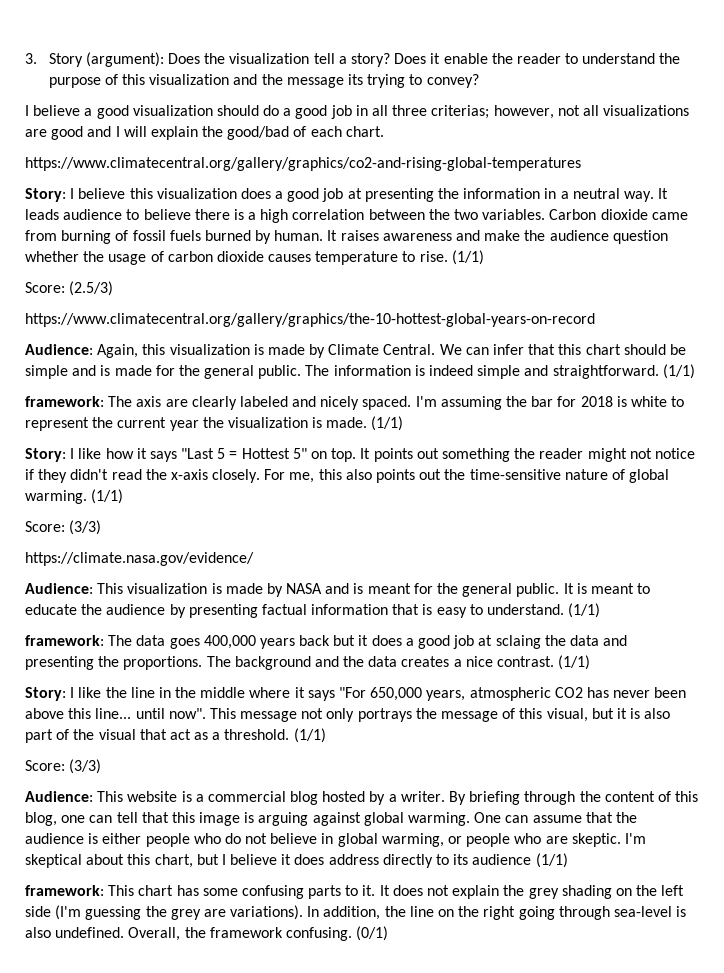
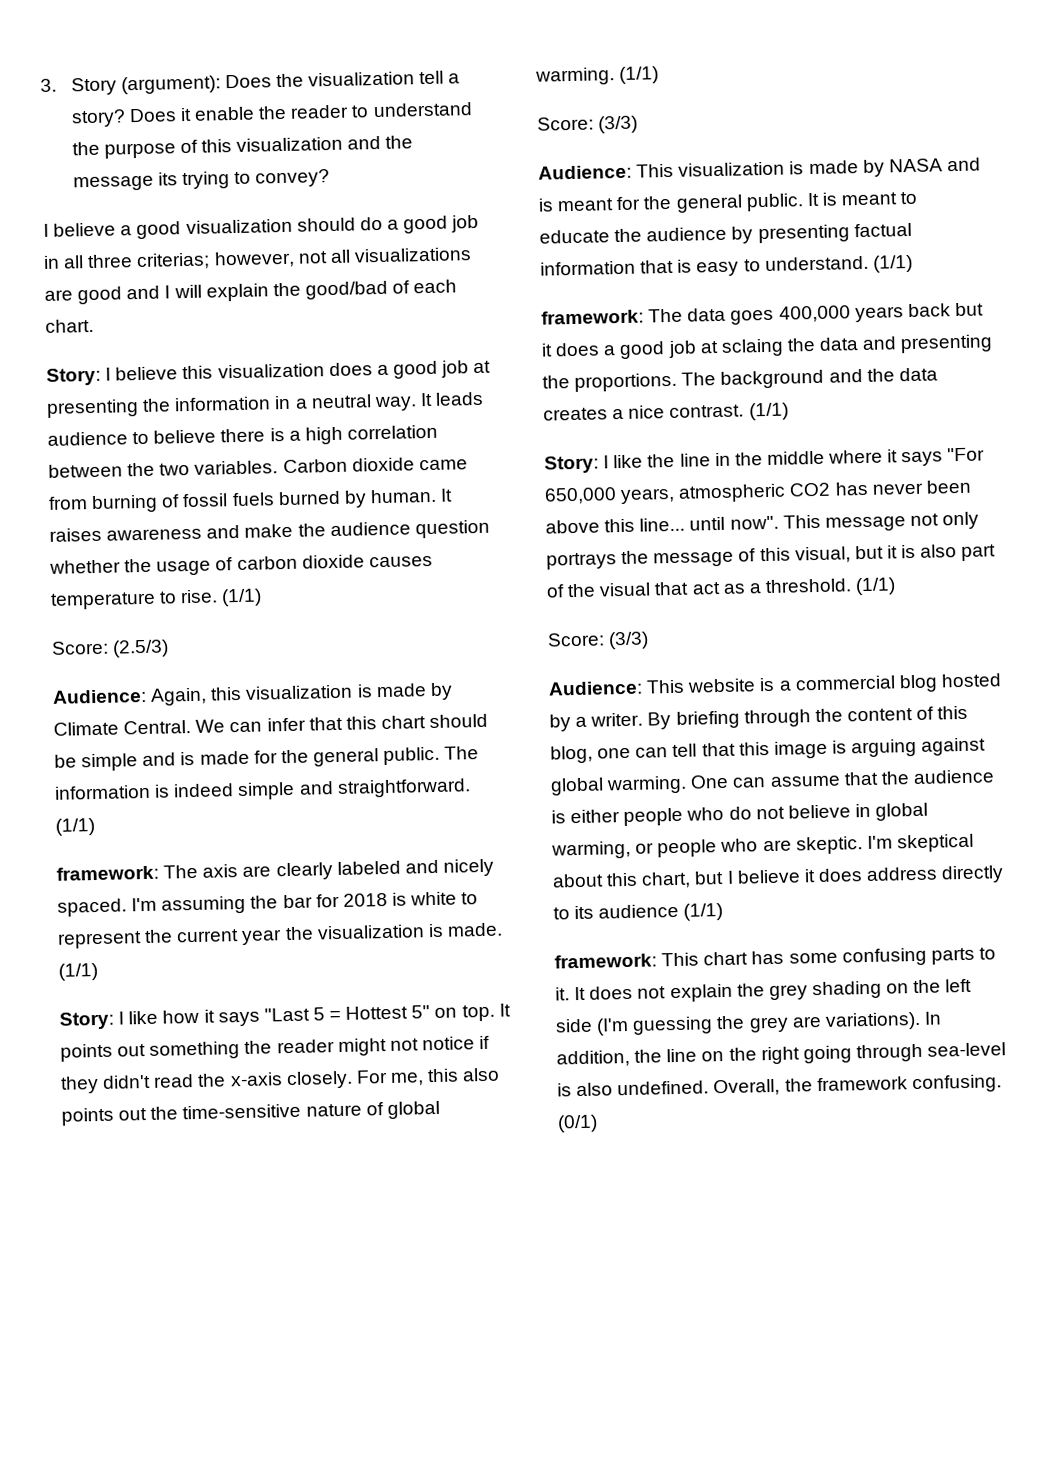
- https://www.climatecentral.org/gallery/graphics/co2-and-rising-global-temperatures
- https://www.climatecentral.org/gallery/graphics/the-10-hottest-global-years-on-record
- https://climate.nasa.gov/evidence/

